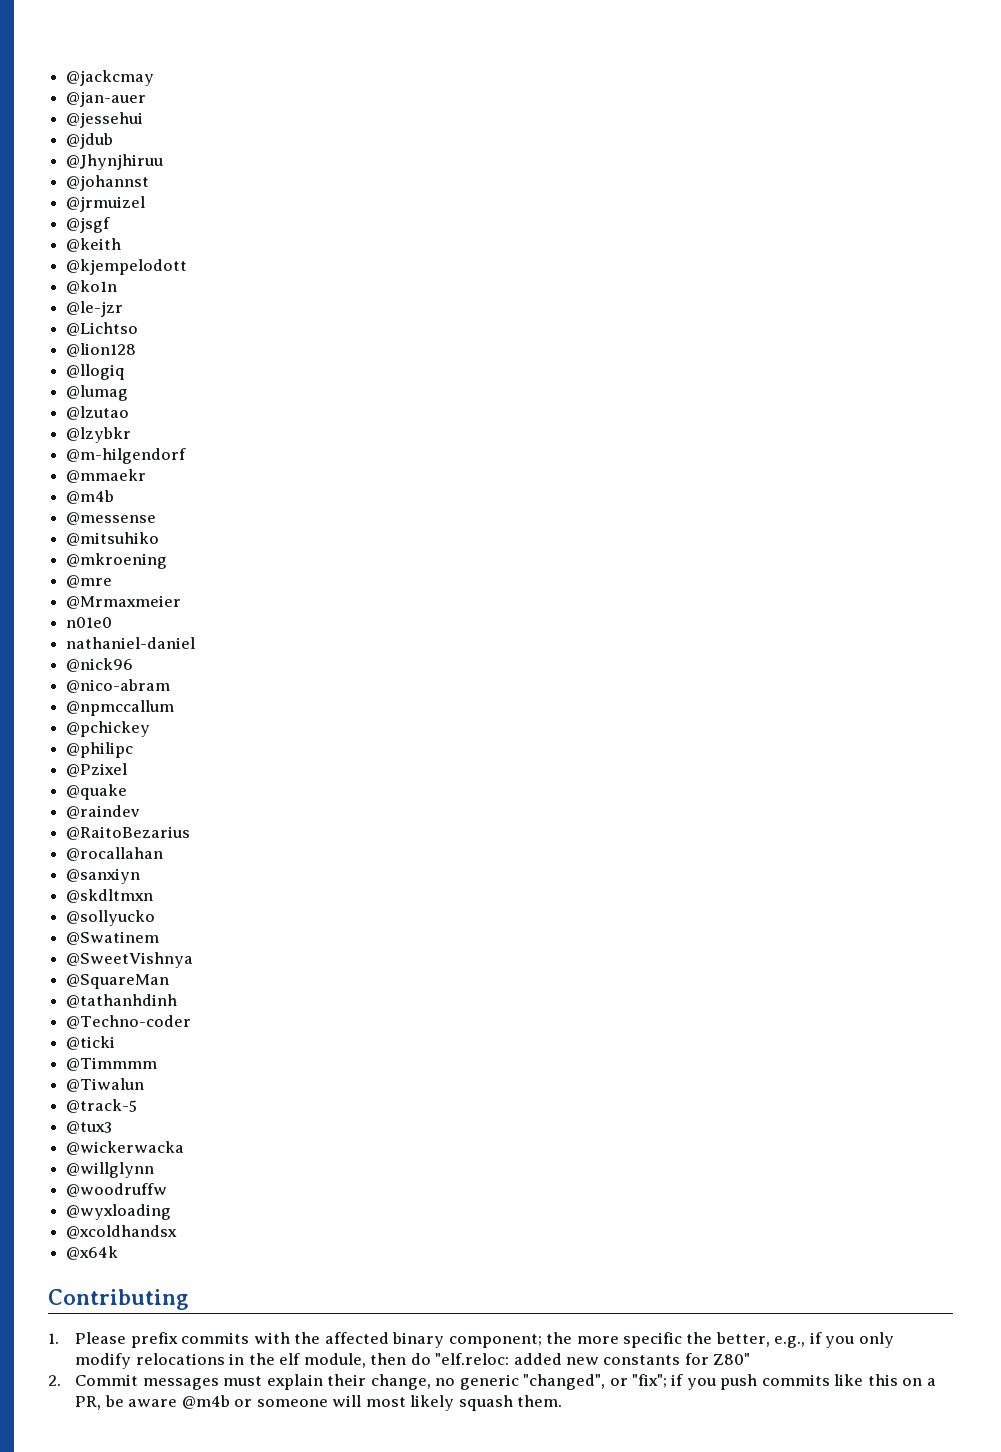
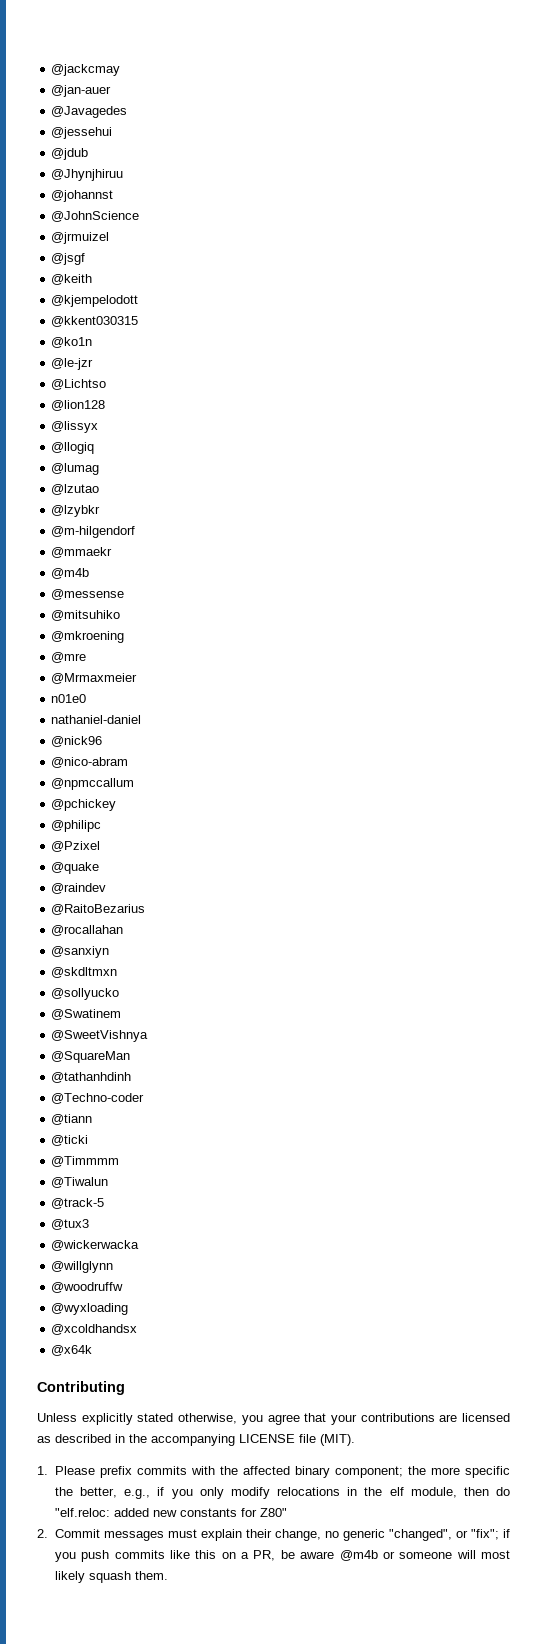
+ @Javagedes
+ @JohnScience
+ @kkent030315
+ @lissyx
+ @tiann
+ Unless explicitly stated otherwise, you agree that your contributions are licensed as described in the accompanying LICENSE file (MIT).

